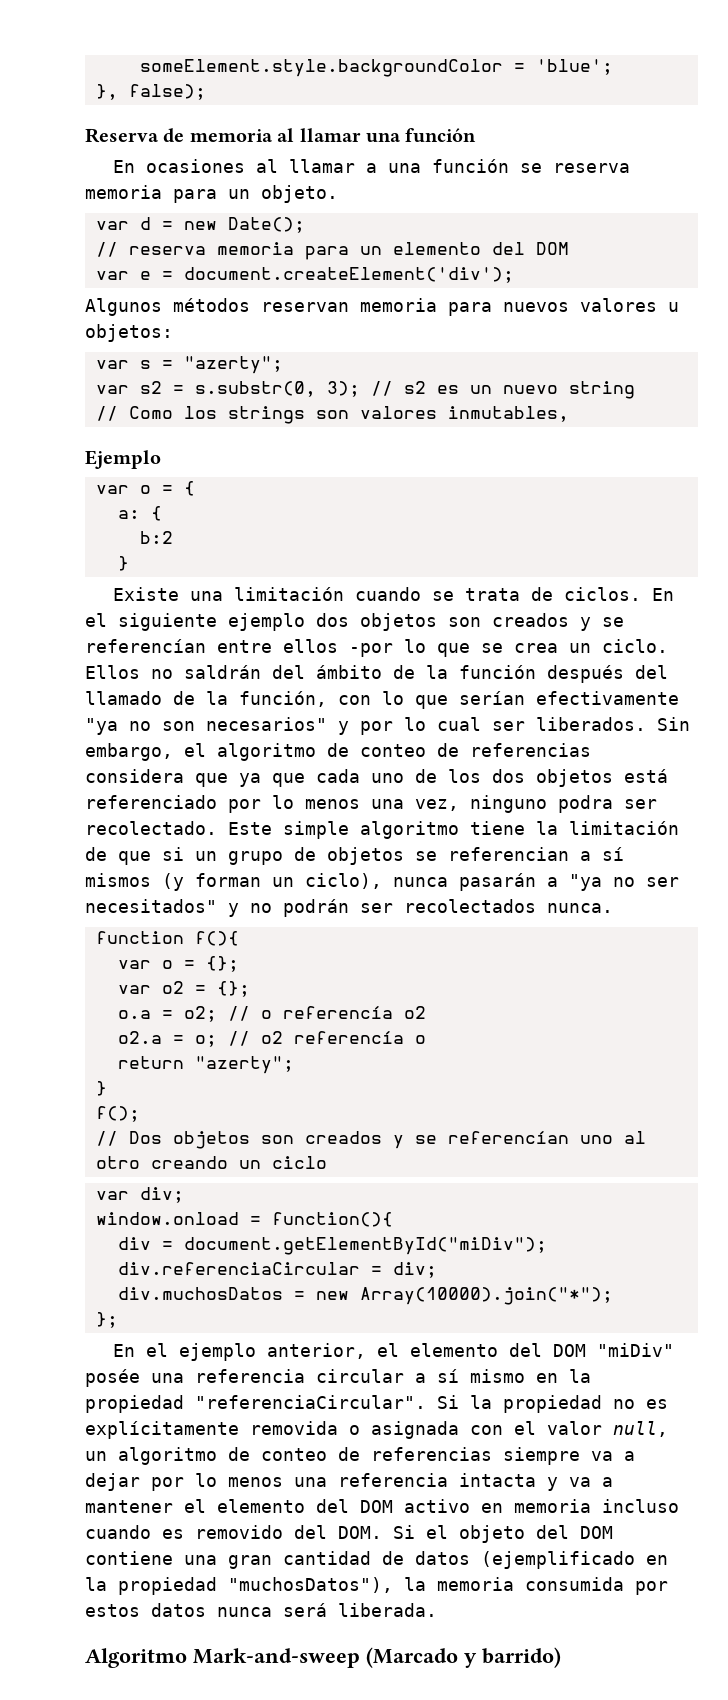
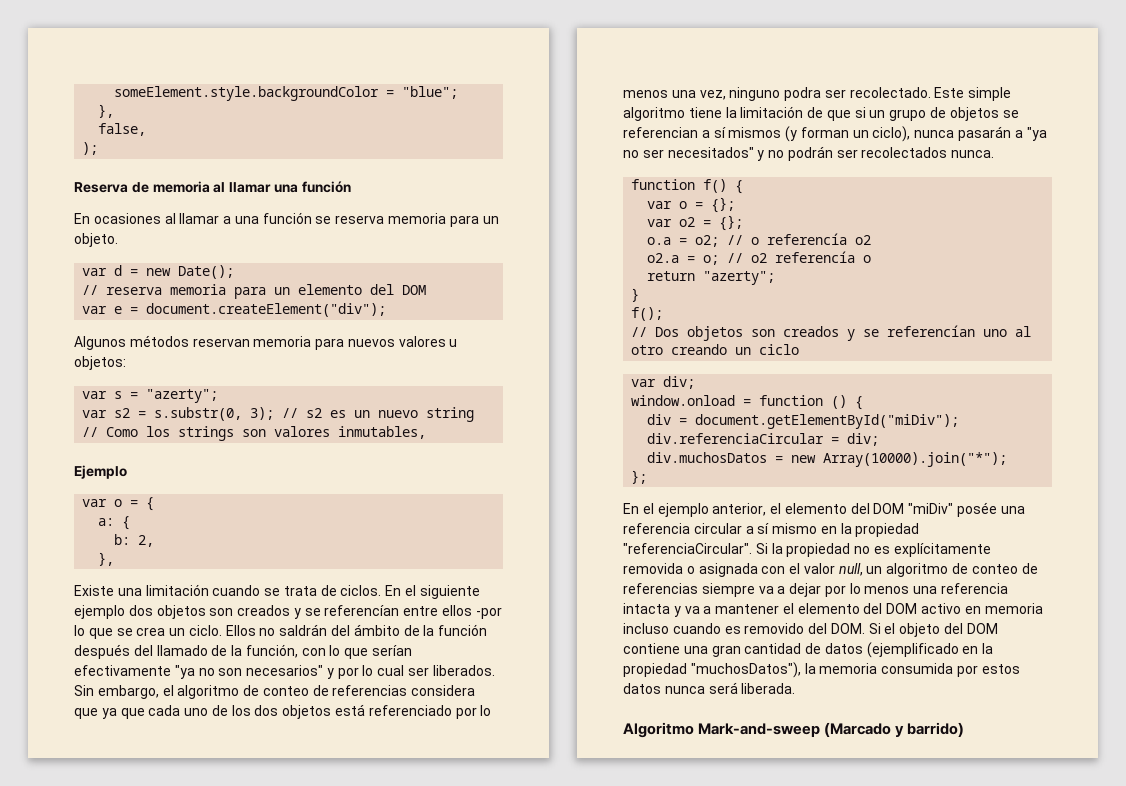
- someElement.style.backgroundColor = 'blue';
- }, false);
+ someElement.style.backgroundColor = "blue";
+ },
+ false,
+ );
- var e = document.createElement('div');
+ var e = document.createElement("div");
- b:2
- }
+ b: 2,
+ },
- function f(){
+ function f() {
- window.onload = function(){
+ window.onload = function () {

